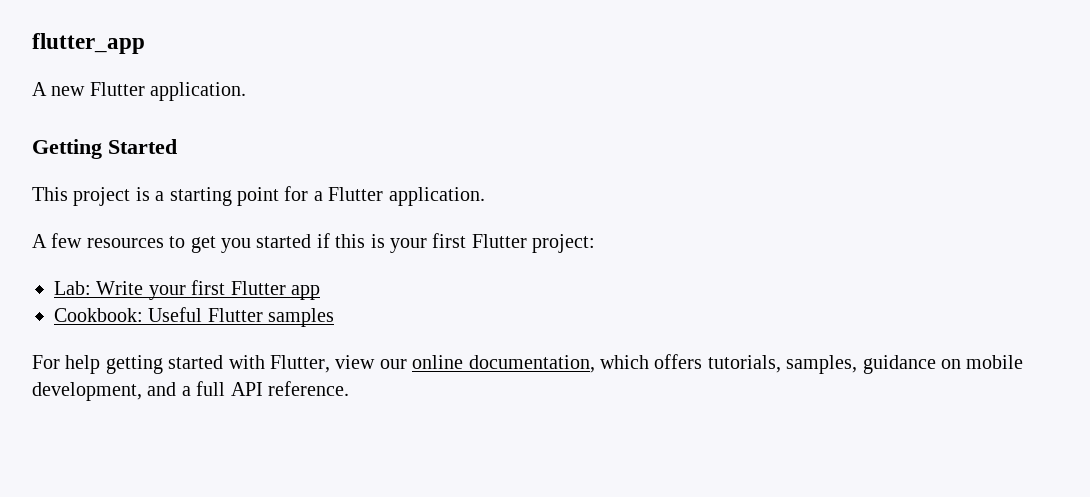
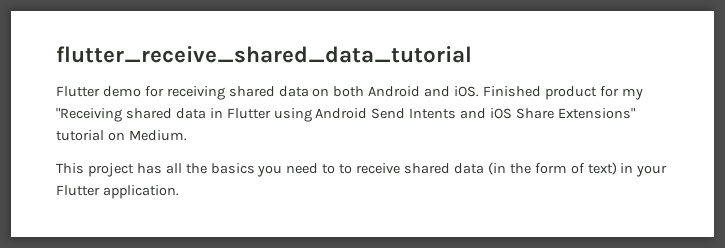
- flutter_app
- A new Flutter application.
- Getting Started
- This project is a starting point for a Flutter application.
- A few resources to get you started if this is your first Flutter project:
- Lab: Write your first Flutter app
- Cookbook: Useful Flutter samples
- For help getting started with Flutter, view our online documentation, which offers tutorials, samples, guidance on mobile development, and a full API reference.
+ flutter_receive_shared_data_tutorial
+ Flutter demo for receiving shared data on both Android and iOS. Finished product for my "Receiving shared data in Flutter using Android Send Intents and iOS Share Extensions" tutorial on Medium.
+ This project has all the basics you need to to receive shared data (in the form of text) in your Flutter application.

